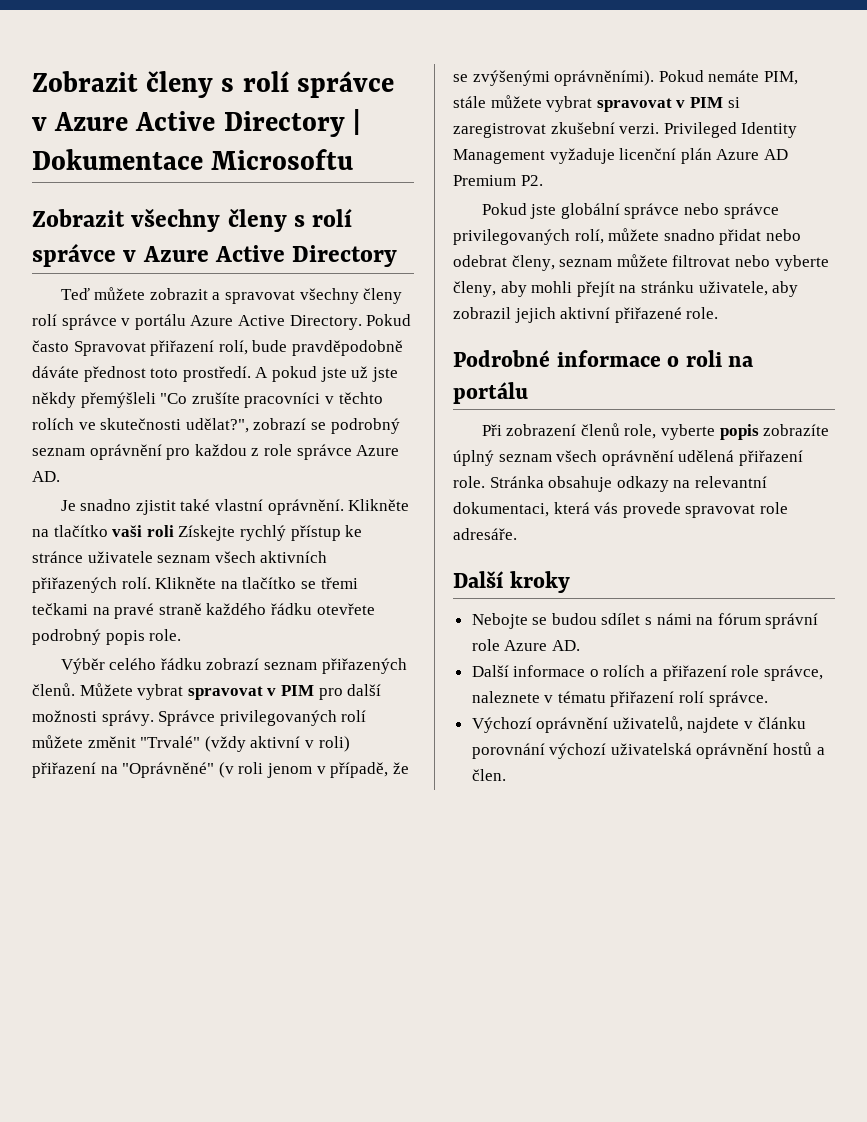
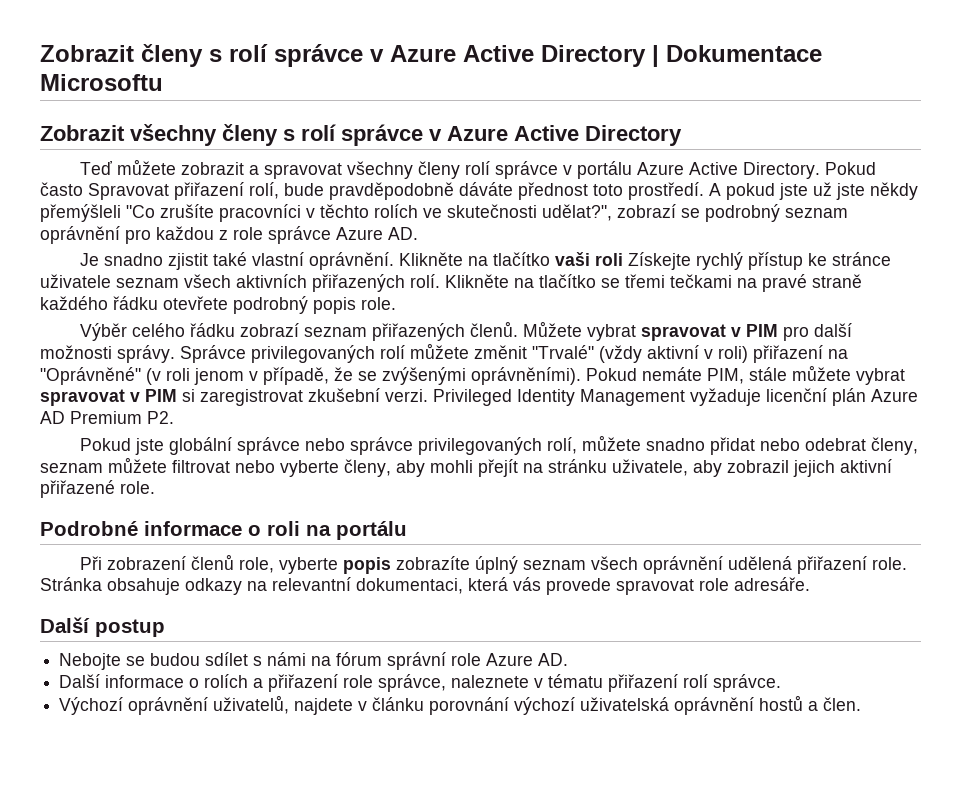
- Další kroky
+ Další postup

